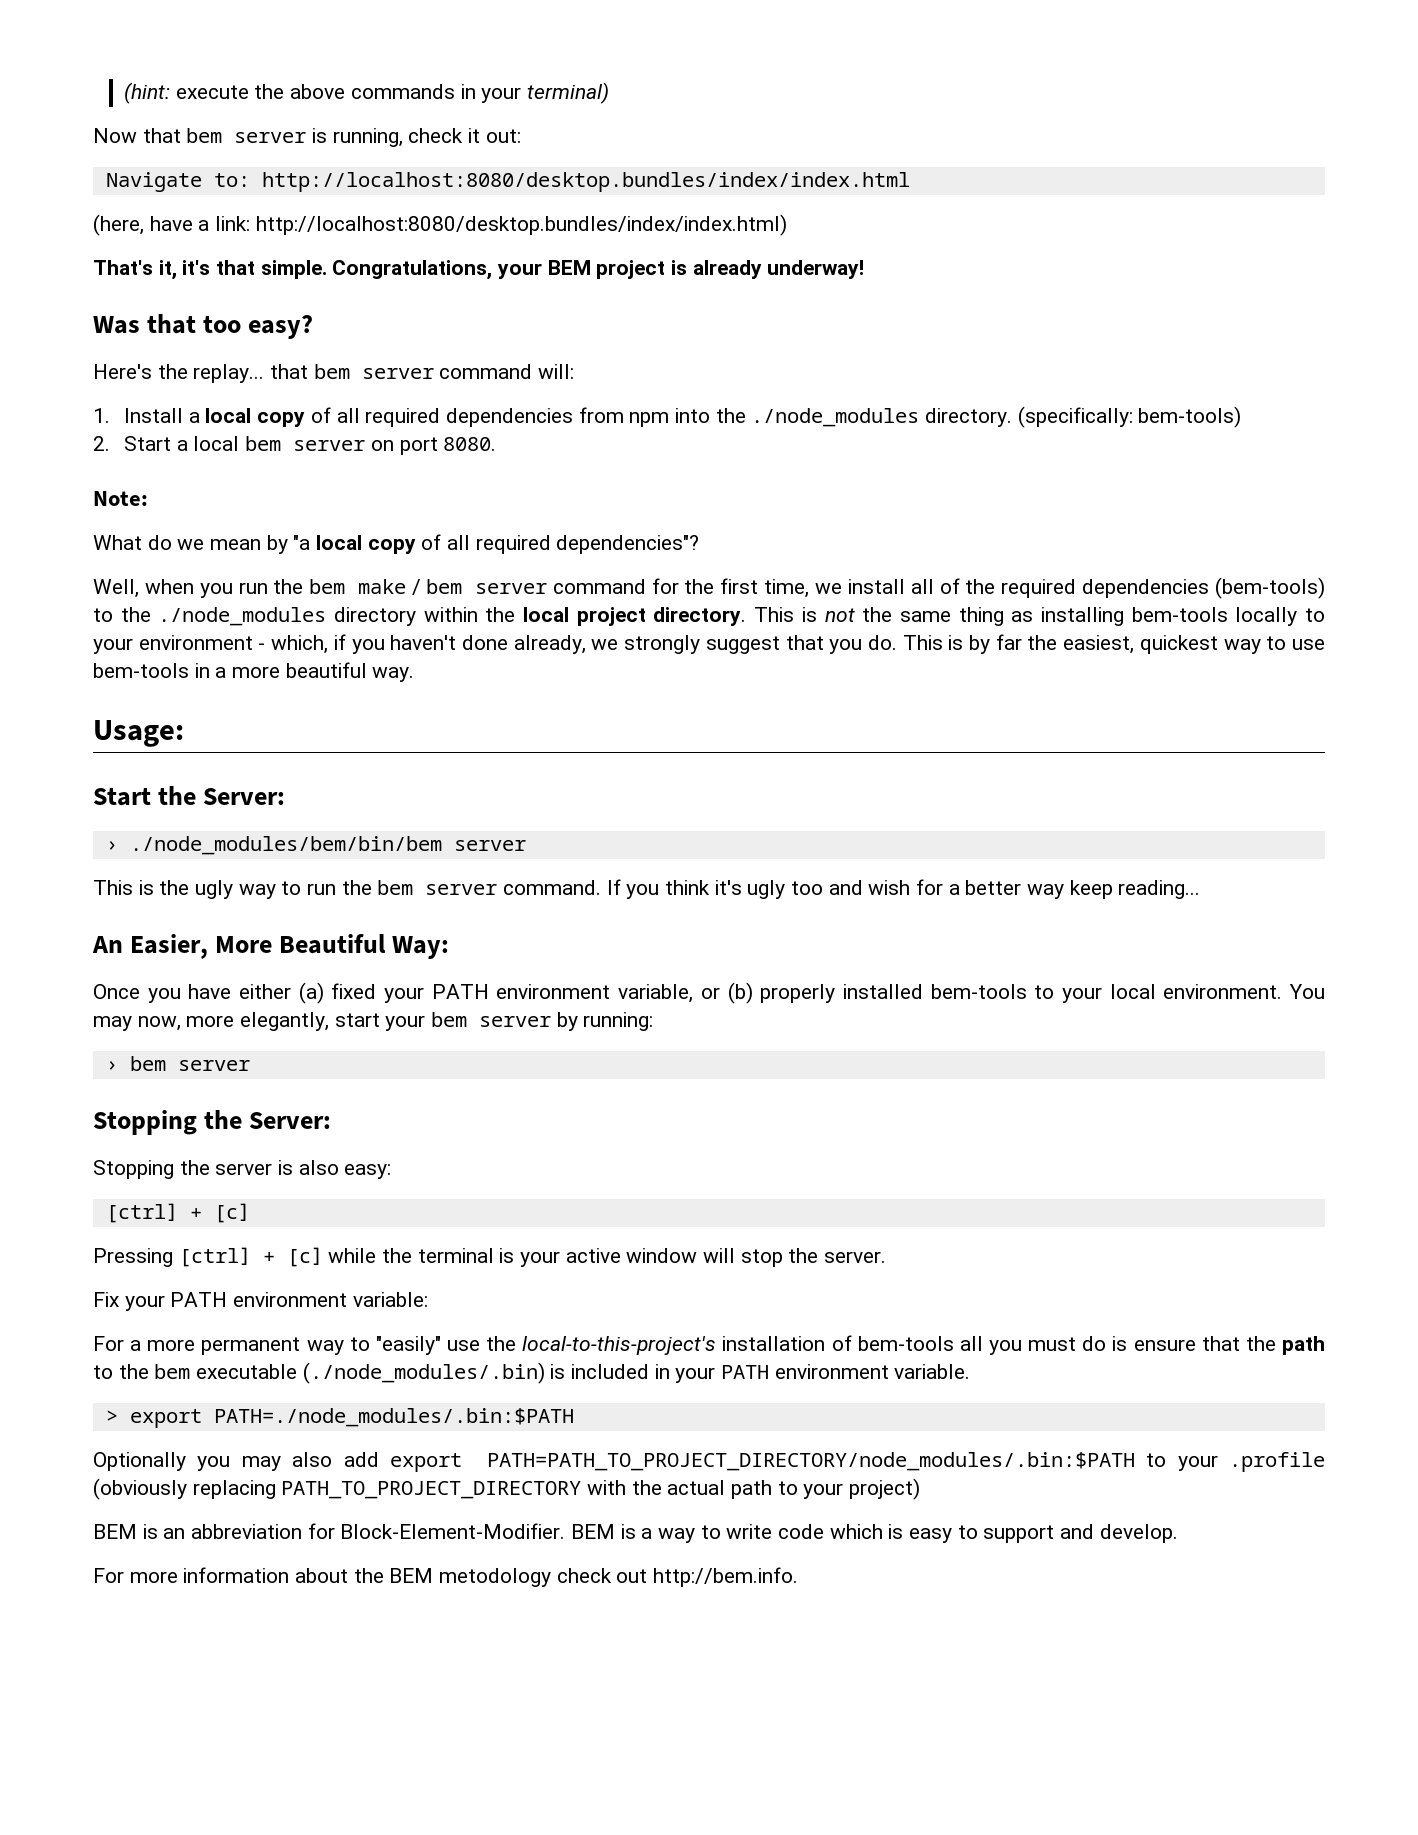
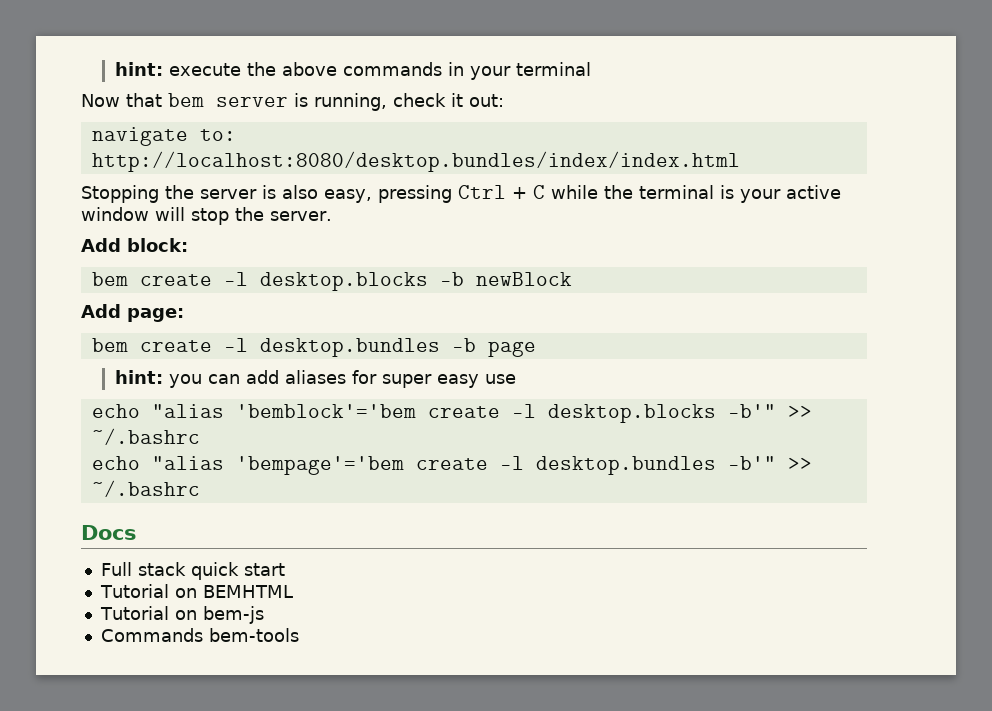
- (hint: execute the above commands in your terminal)
+ hint: execute the above commands in your terminal
- Navigate to: http://localhost:8080/desktop.bundles/index/index.html
+ navigate to: http://localhost:8080/desktop.bundles/index/index.html
- (here, have a link: http://localhost:8080/desktop.bundles/index/index.html)
- That's it, it's that simple. Congratulations, your BEM project is already underway!
- Was that too easy?
- Here's the replay... that bem server command will:
- 1. Install a local copy of all required dependencies from npm into the ./node_modules directory. (specifically: bem-tools)
- 2. Start a local bem server on port 8080.
- Note:
- What do we mean by "a local copy of all required dependencies"?
- Well, when you run the bem make / bem server command for the first time, we install all of the required dependencies (bem-tools) to the ./node_modules directory within the local project directory. This is not the same thing as installing bem-tools locally to your environment - which, if you haven't done already, we strongly suggest that you do. This is by far the easiest, quickest way to use bem-tools in a more beautiful way.
- Usage:
- Start the Server:
- › ./node_modules/bem/bin/bem server
- This is the ugly way to run the bem server command. If you think it's ugly too and wish for a better way keep reading...
- An Easier, More Beautiful Way:
- Once you have either (a) fixed your PATH environment variable, or (b) properly installed bem-tools to your local environment. You may now, more elegantly, start your bem server by running:
- › bem server
- Stopping the Server:
- Stopping the server is also easy:
- [ctrl] + [c]
- Pressing [ctrl] + [c] while the terminal is your active window will stop the server.
+ Stopping the server is also easy, pressing Ctrl + C while the terminal is your active window will stop the server.
- Fix your PATH environment variable:
- For a more permanent way to "easily" use the local-to-this-project's installation of bem-tools all you must do is ensure that the path to the bem executable (./node_modules/.bin) is included in your PATH environment variable.
- > export PATH=./node_modules/.bin:$PATH
- Optionally you may also add export PATH=PATH_TO_PROJECT_DIRECTORY/node_modules/.bin:$PATH to your .profile (obviously replacing PATH_TO_PROJECT_DIRECTORY with the actual path to your project)
- BEM is an abbreviation for Block-Element-Modifier. BEM is a way to write code which is easy to support and develop.
- For more information about the BEM metodology check out http://bem.info.
+ Add block:
+ bem create -l desktop.blocks -b newBlock
+ Add page:
+ bem create -l desktop.bundles -b page
+ hint: you can add aliases for super easy use
+ echo "alias 'bemblock'='bem create -l desktop.blocks -b'" >> ~/.bashrc
+ echo "alias 'bempage'='bem create -l desktop.bundles -b'" >> ~/.bashrc
+ Docs
+ Full stack quick start
+ Tutorial on BEMHTML
+ Tutorial on bem-js
+ Commands bem-tools

